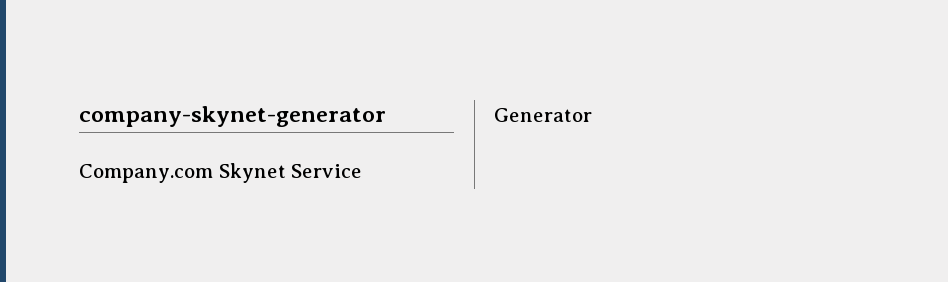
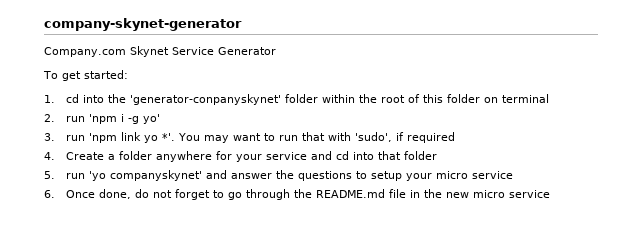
+ To get started:
+ 1. cd into the 'generator-conpanyskynet' folder within the root of this folder on terminal
+ 2. run 'npm i -g yo'
+ 3. run 'npm link yo *'. You may want to run that with 'sudo', if required
+ 4. Create a folder anywhere for your service and cd into that folder
+ 5. run 'yo companyskynet' and answer the questions to setup your micro service
+ 6. Once done, do not forget to go through the README.md file in the new micro service

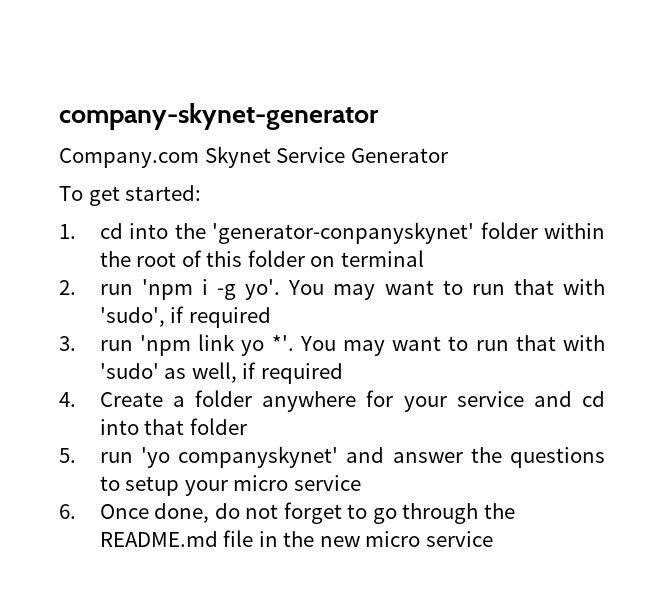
- 2. run 'npm i -g yo'
+ 2. run 'npm i -g yo'. You may want to run that with 'sudo', if required
- You may want to run that with 'sudo', if required
+ You may want to run that with 'sudo' as well, if required

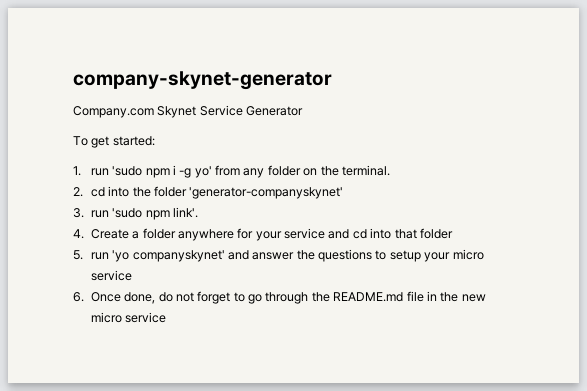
- 1. cd into the 'generator-conpanyskynet' folder within the root of this folder on terminal
- 2. run 'npm i -g yo'. You may want to run that with 'sudo', if required
- 3. run 'npm link yo *'. You may want to run that with 'sudo' as well, if required
+ 1. run 'sudo npm i -g yo' from any folder on the terminal.
+ 2. cd into the folder 'generator-companyskynet'
+ 3. run 'sudo npm link'.

